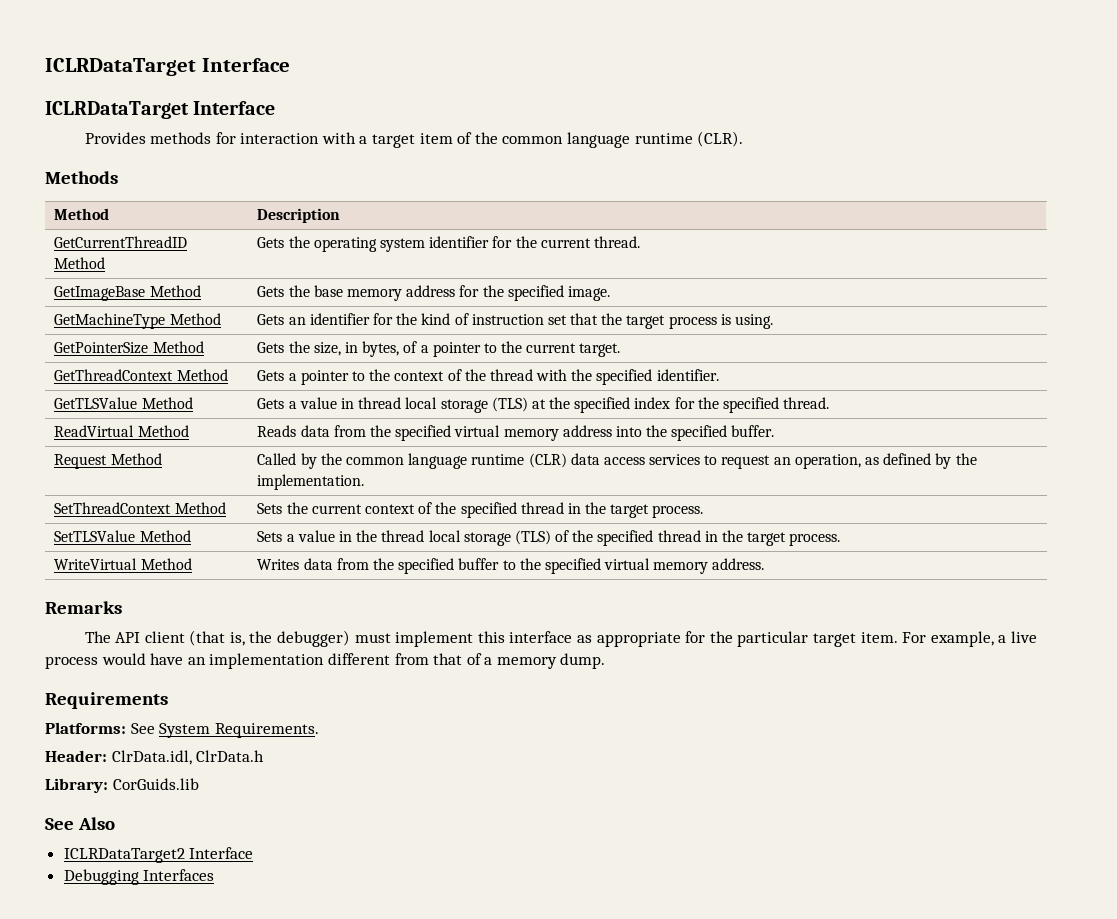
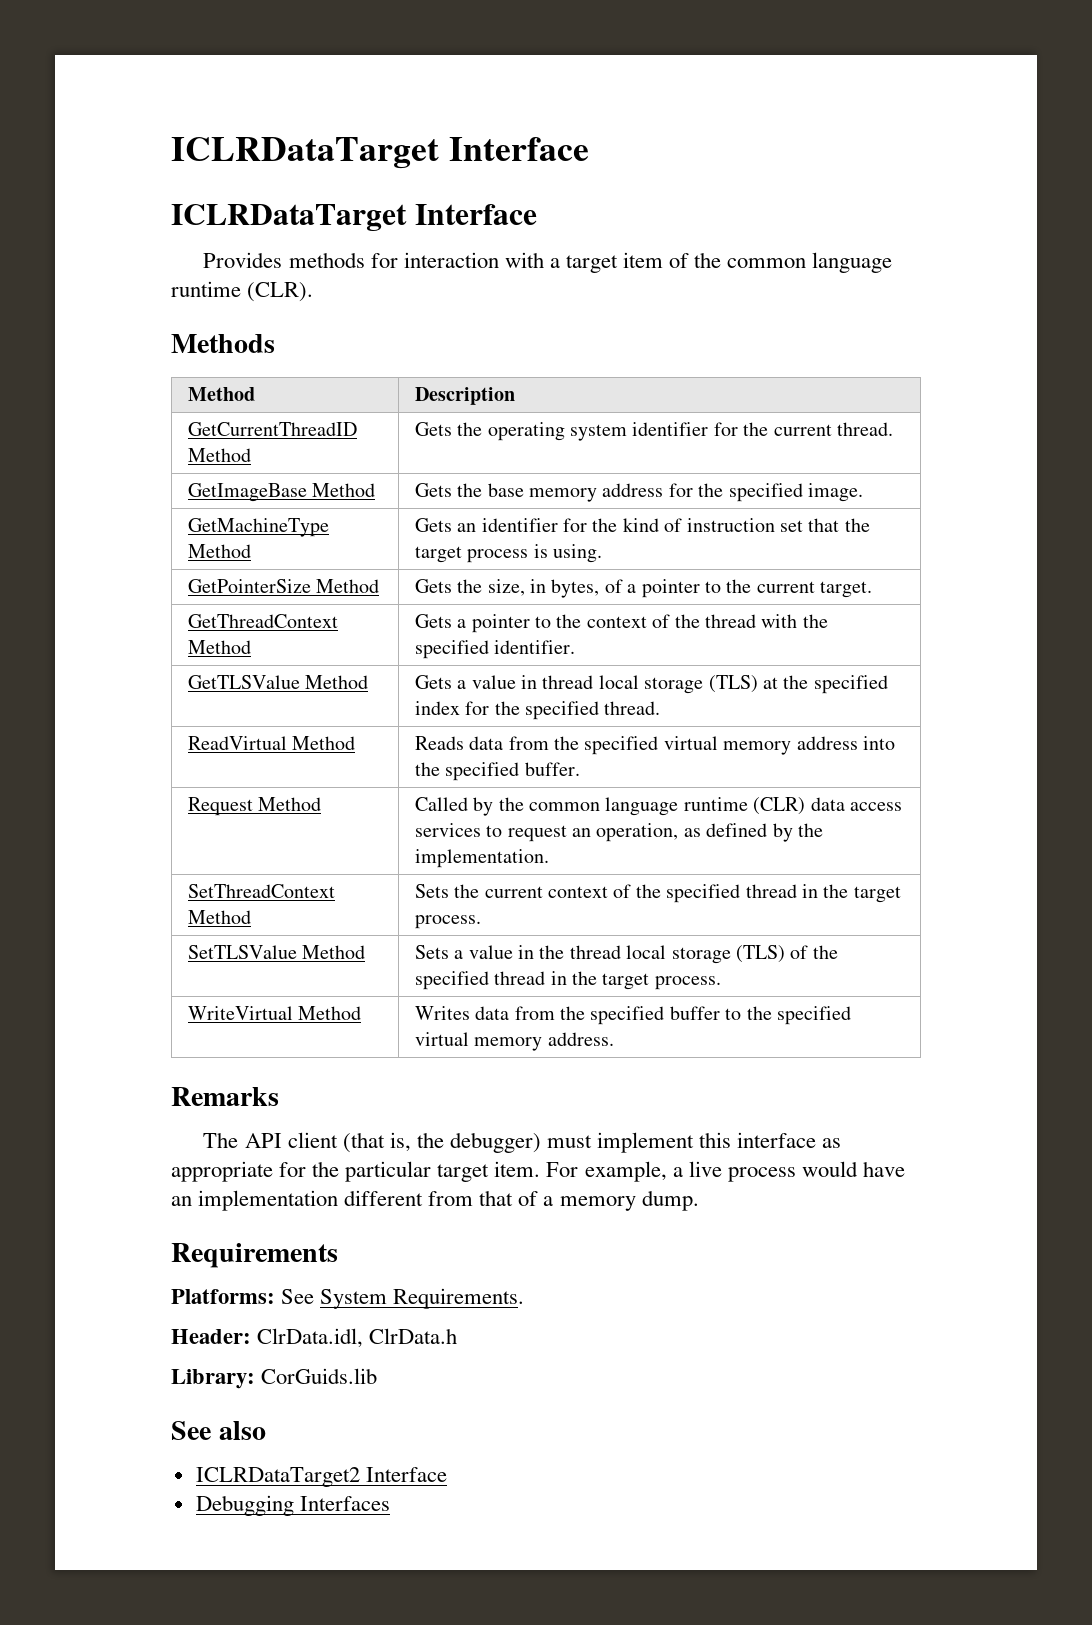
- See Also
+ See also

